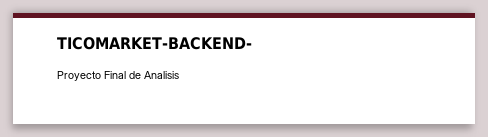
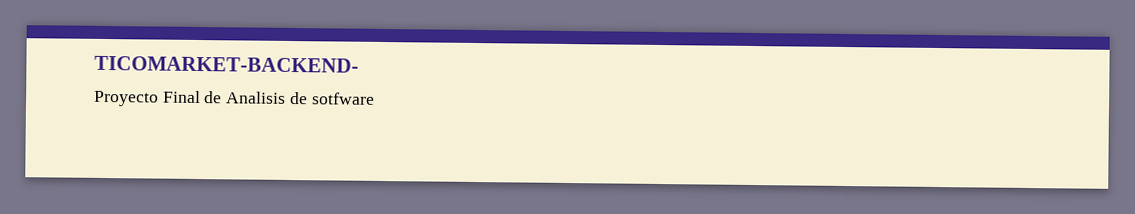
- Proyecto Final de Analisis
+ Proyecto Final de Analisis de sotfware

